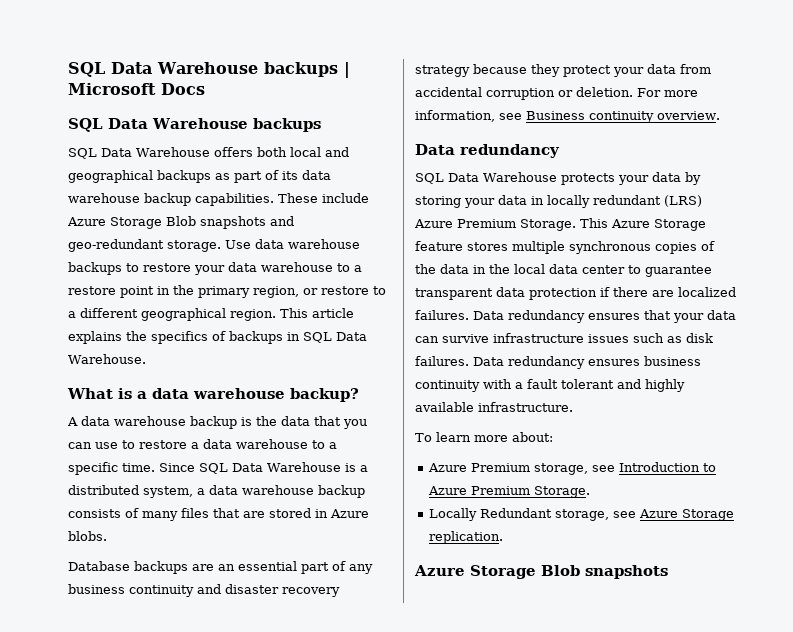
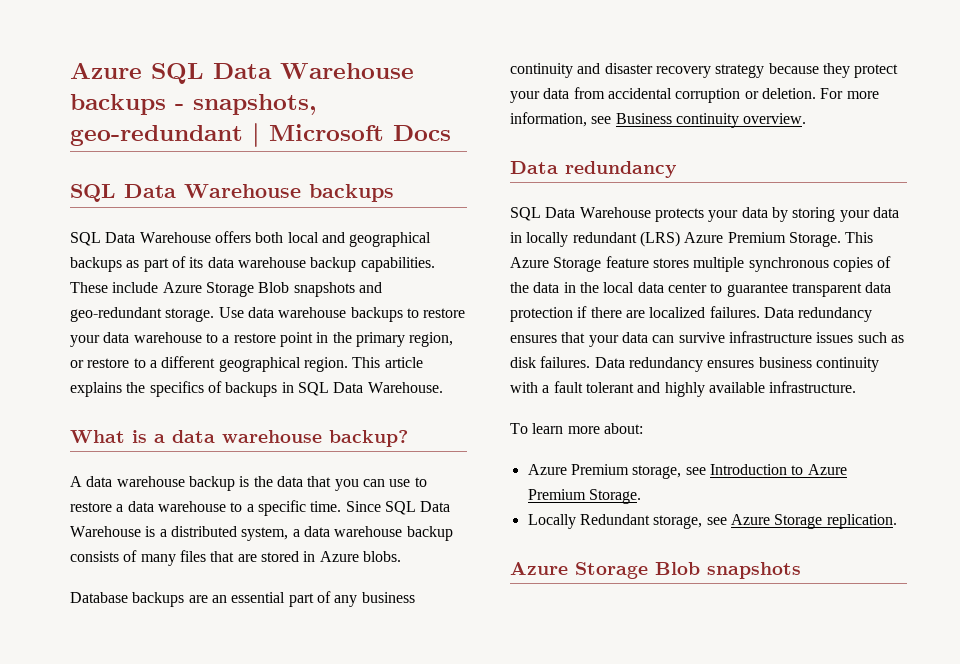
- SQL Data Warehouse backups | Microsoft Docs
+ Azure SQL Data Warehouse backups - snapshots, geo-redundant | Microsoft Docs

